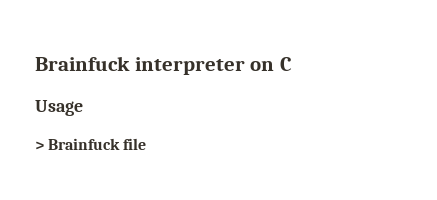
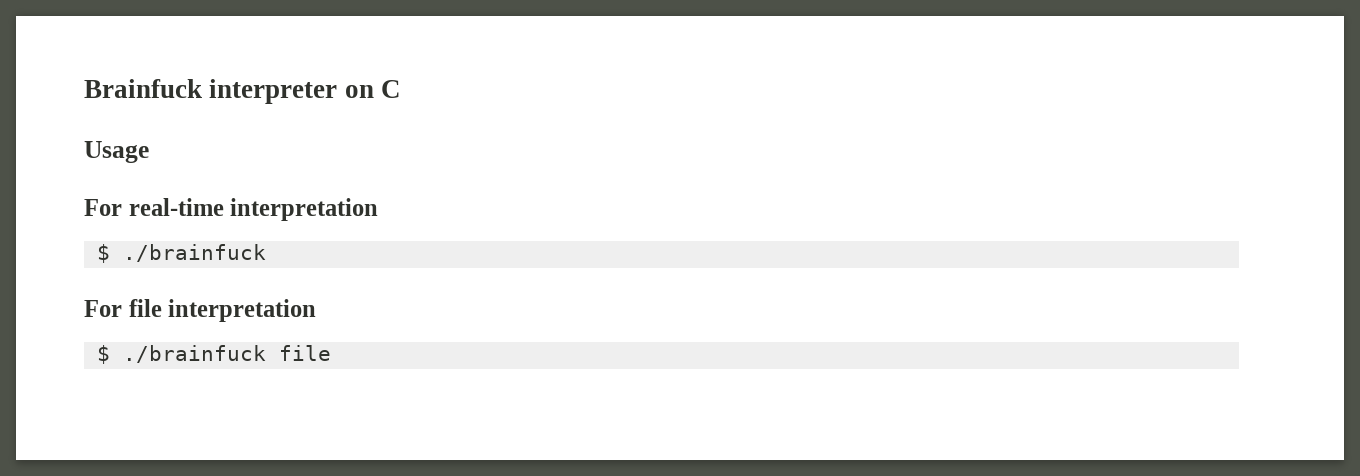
- > Brainfuck file
+ For real-time interpretation
+ $ ./brainfuck
+ For file interpretation
+ $ ./brainfuck file

